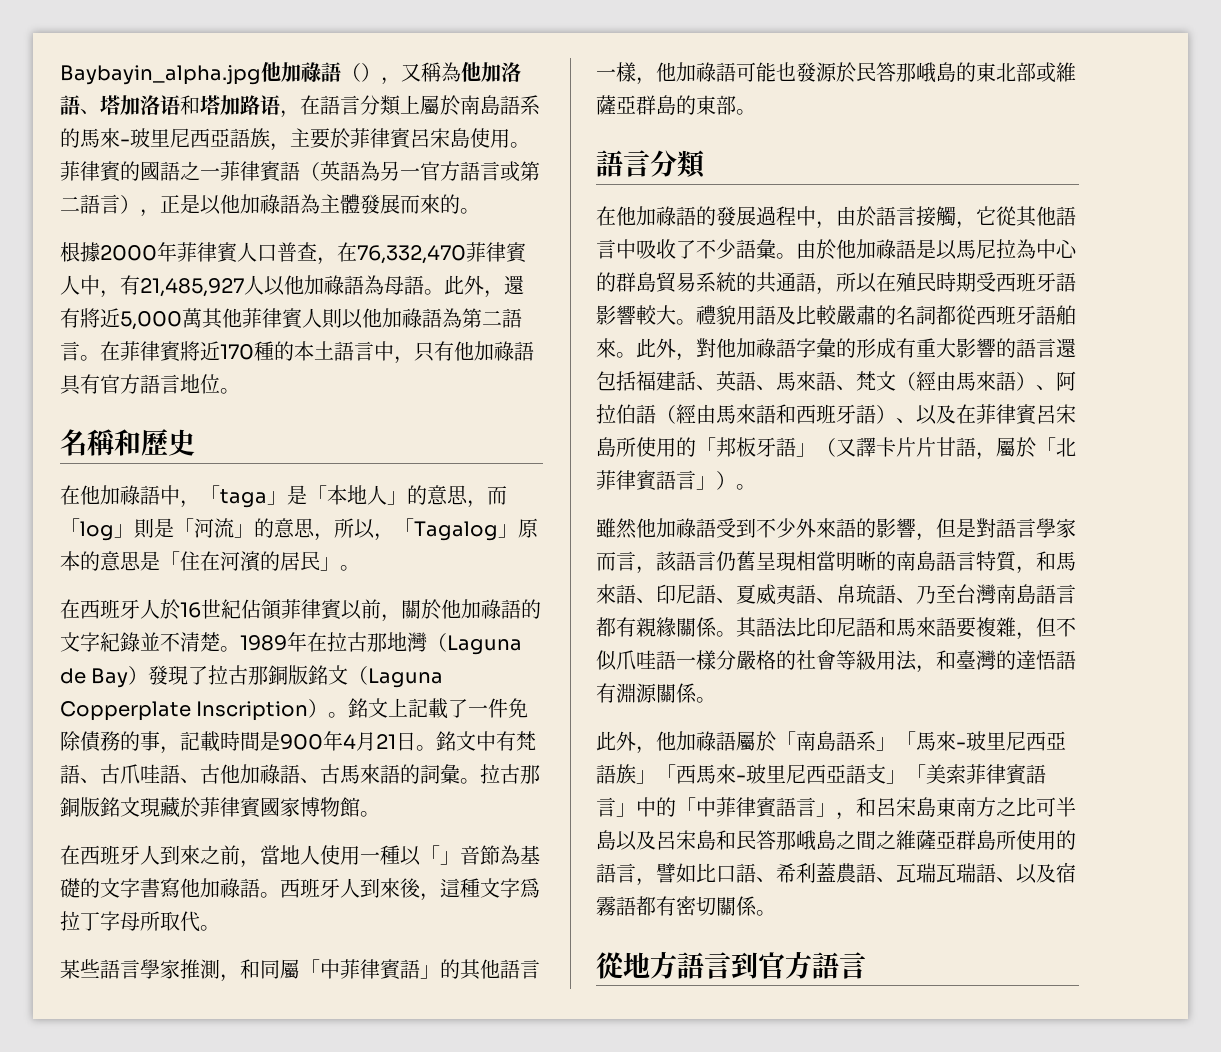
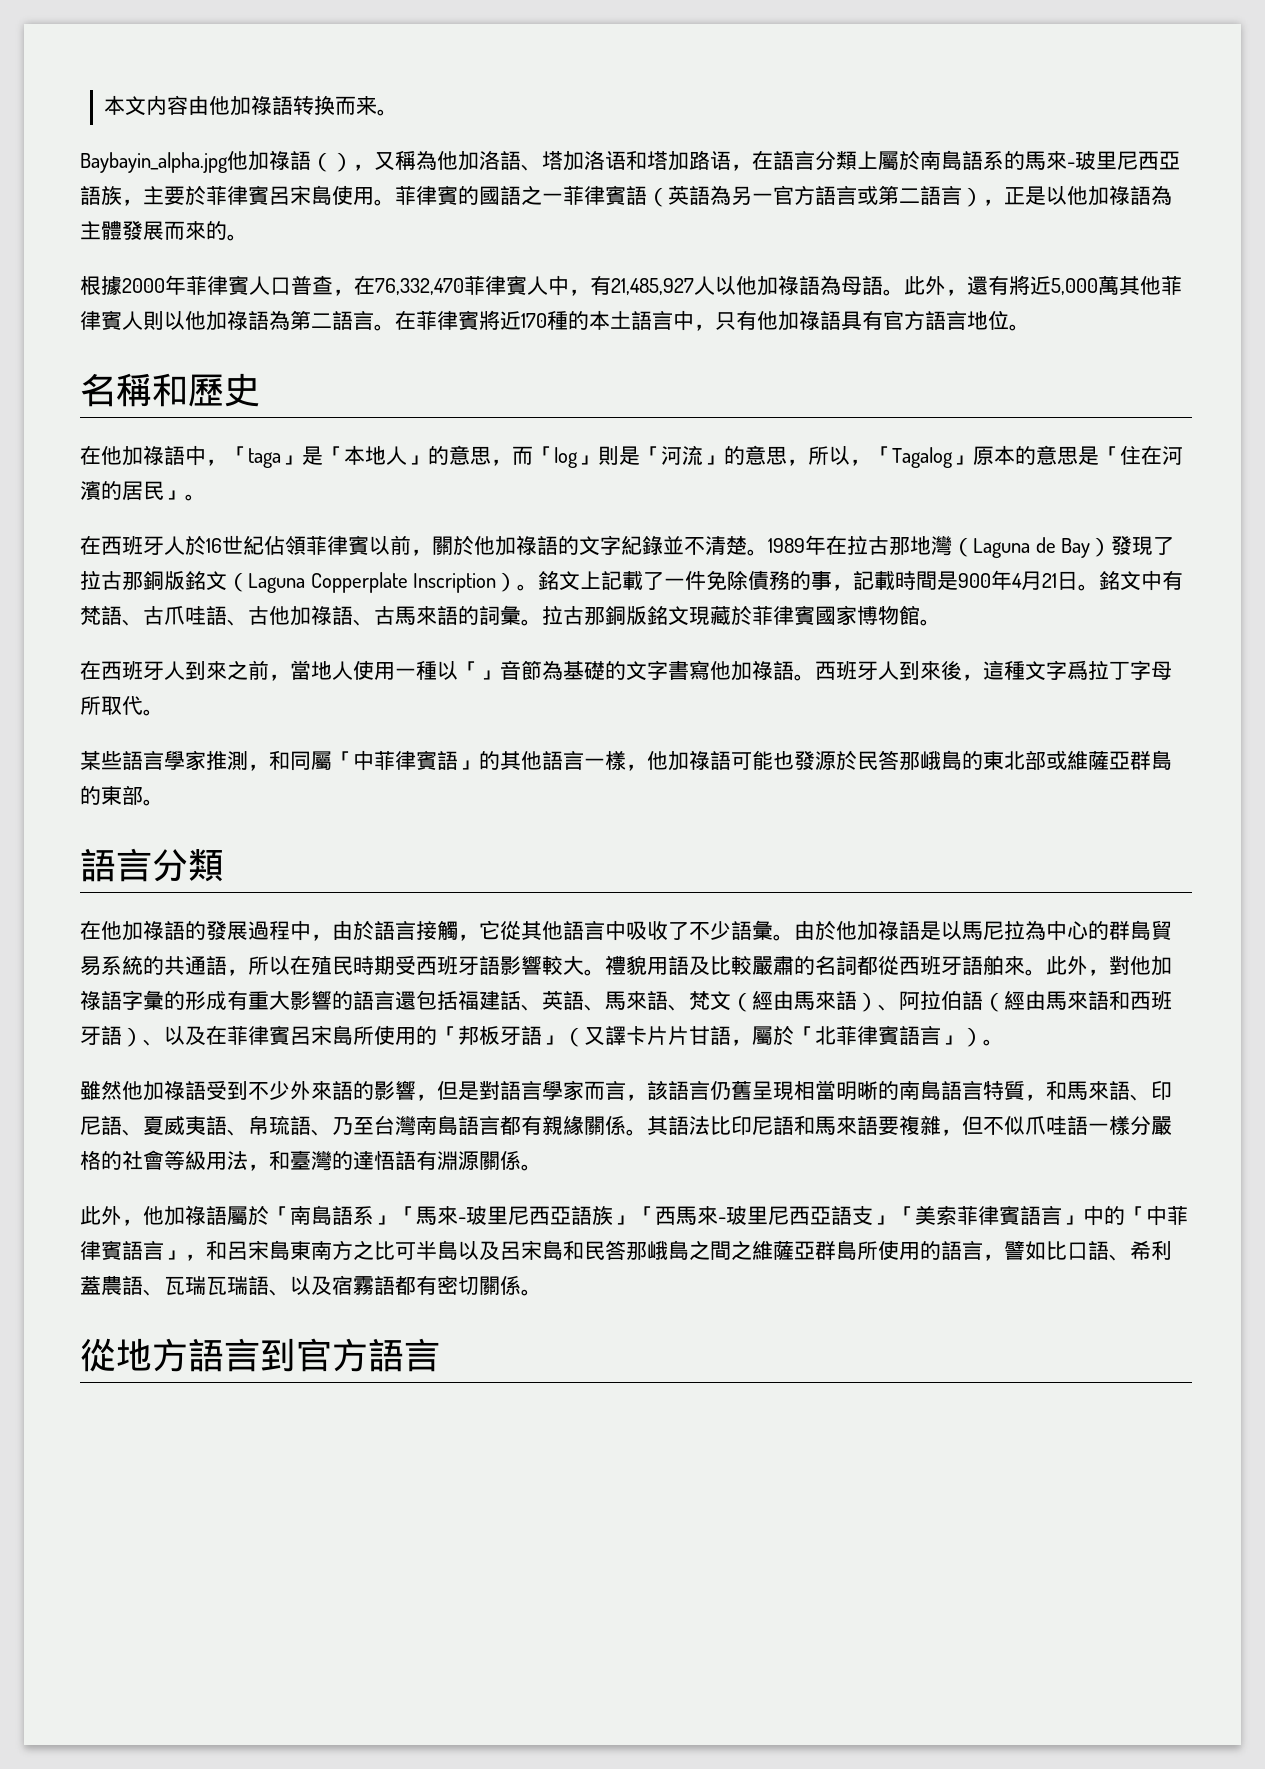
+ 本文内容由他加祿語转换而来。

